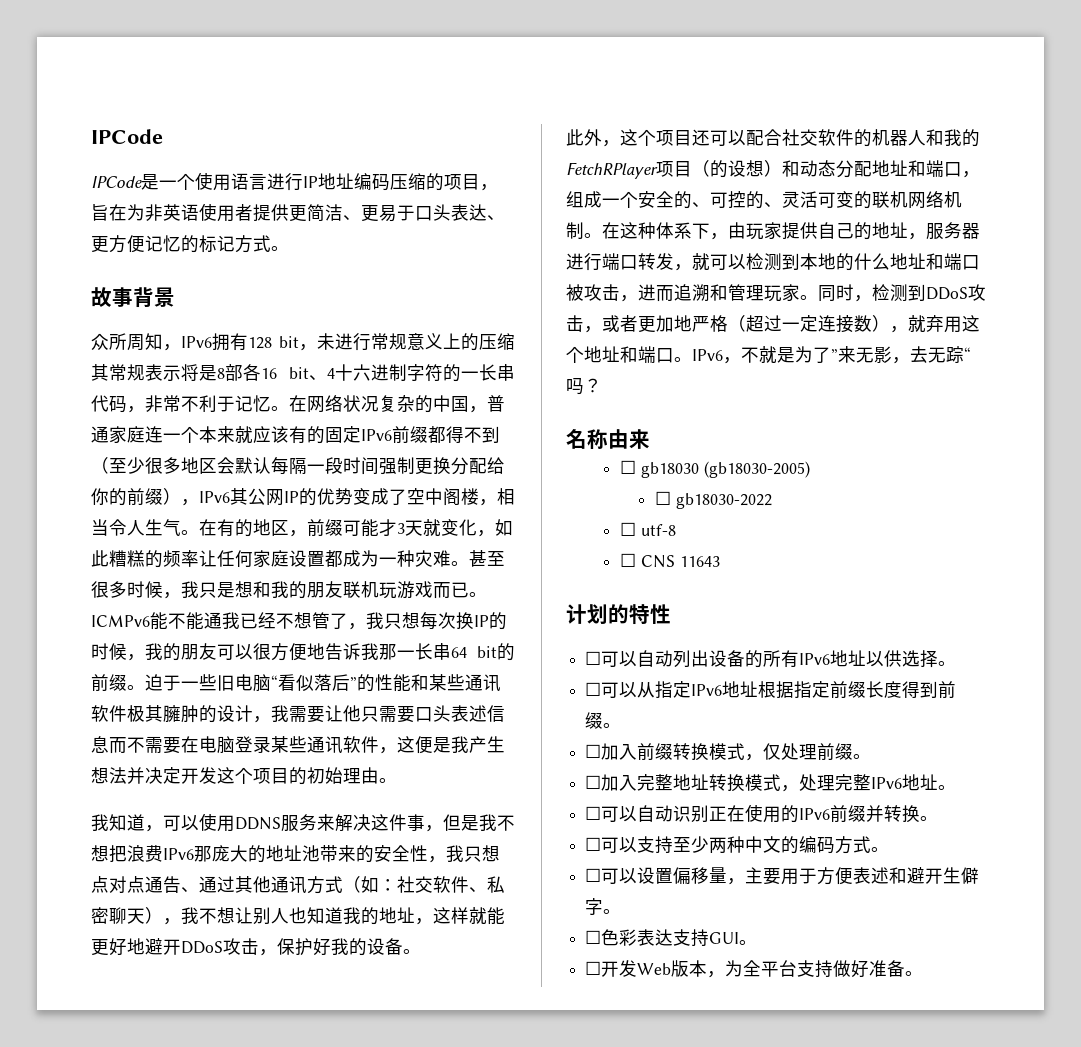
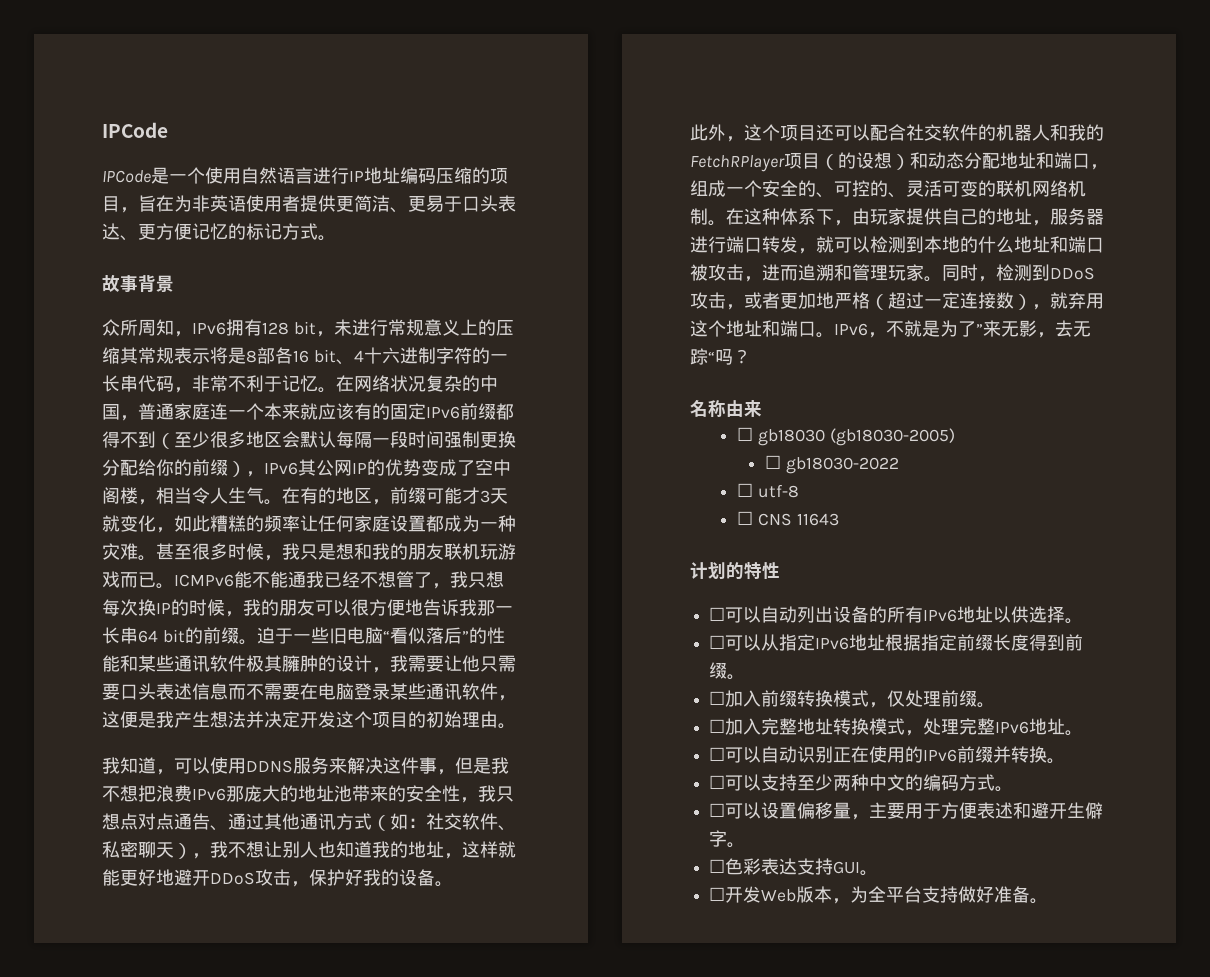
- IPCode是一个使用语言进行IP地址编码压缩的项目，旨在为非英语使用者提供更简洁、更易于口头表达、更方便记忆的标记方式。
+ IPCode是一个使用自然语言进行IP地址编码压缩的项目，旨在为非英语使用者提供更简洁、更易于口头表达、更方便记忆的标记方式。

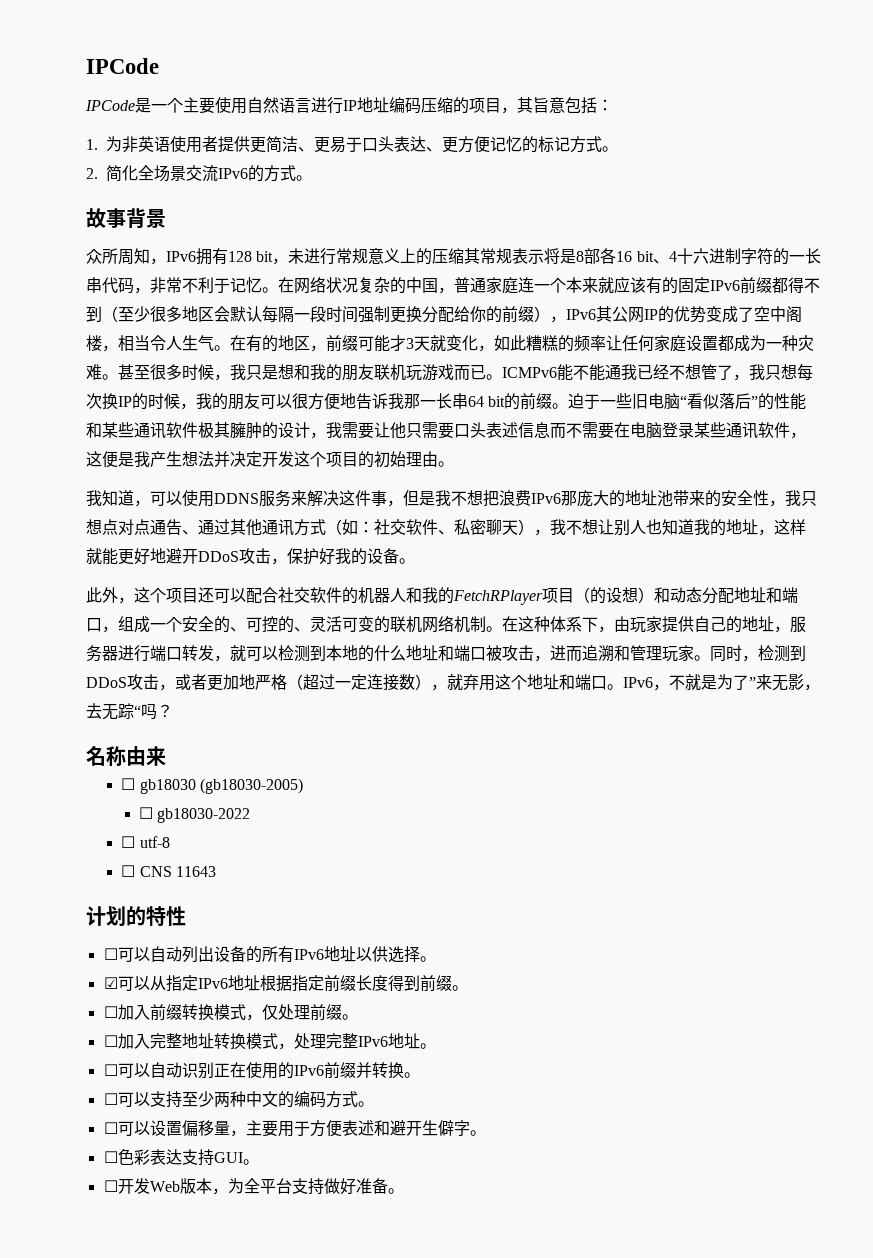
- IPCode是一个使用自然语言进行IP地址编码压缩的项目，旨在为非英语使用者提供更简洁、更易于口头表达、更方便记忆的标记方式。
+ IPCode是一个主要使用自然语言进行IP地址编码压缩的项目，其旨意包括：
+ 1.为非英语使用者提供更简洁、更易于口头表达、更方便记忆的标记方式。
+ 2.简化全场景交流IPv6的方式。
- ☐可以从指定IPv6地址根据指定前缀长度得到前缀。
+ ☑可以从指定IPv6地址根据指定前缀长度得到前缀。

